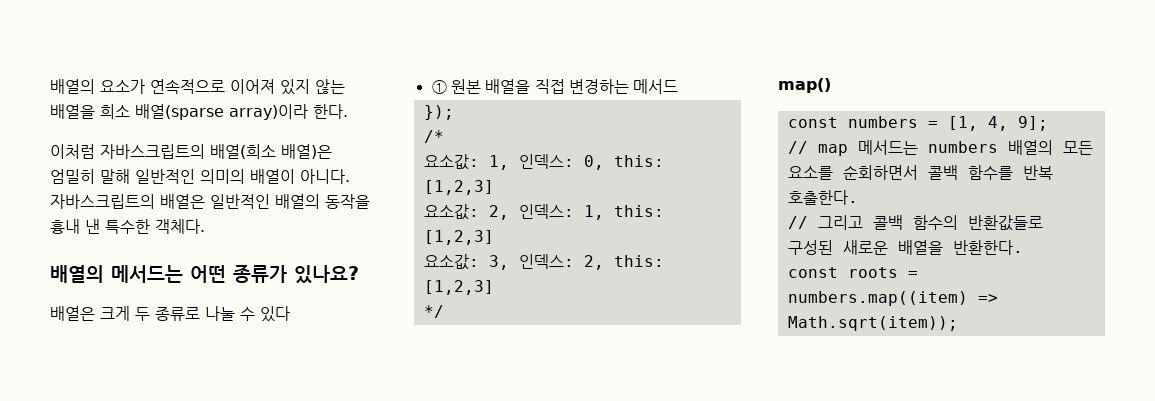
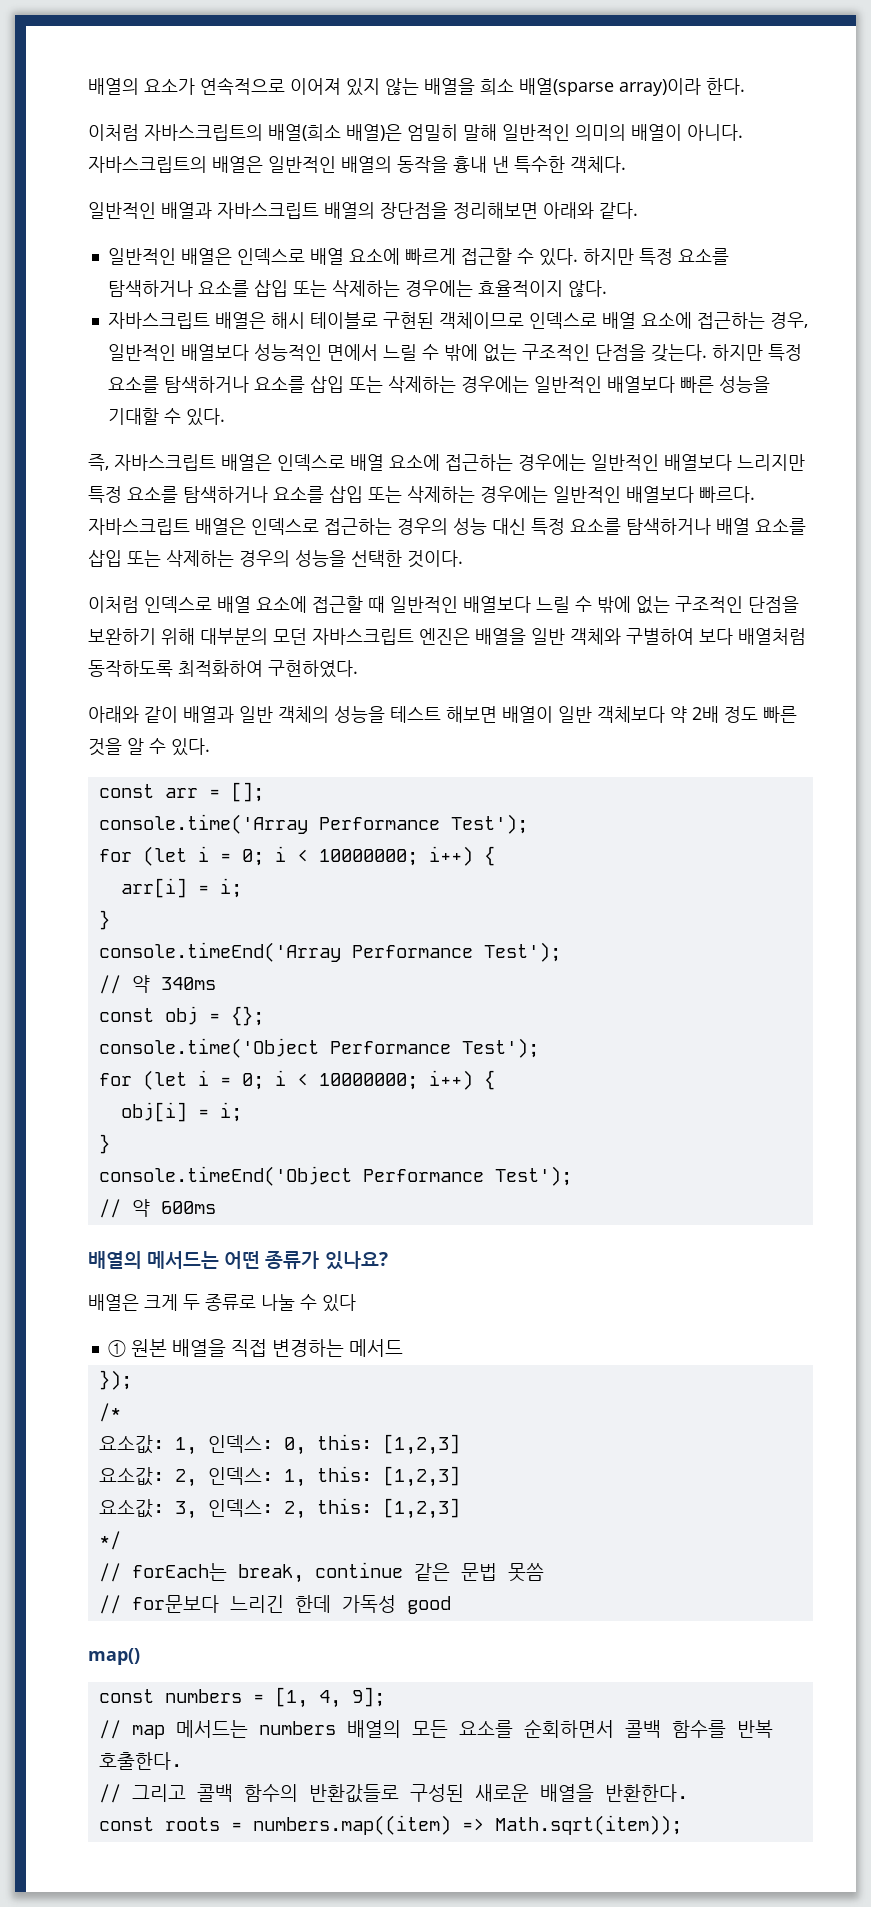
+ 일반적인 배열과 자바스크립트 배열의 장단점을 정리해보면 아래와 같다.
+ 일반적인 배열은 인덱스로 배열 요소에 빠르게 접근할 수 있다. 하지만 특정 요소를 탐색하거나 요소를 삽입 또는 삭제하는 경우에는 효율적이지 않다.
+ 자바스크립트 배열은 해시 테이블로 구현된 객체이므로 인덱스로 배열 요소에 접근하는 경우, 일반적인 배열보다 성능적인 면에서 느릴 수 밖에 없는 구조적인 단점을 갖는다. 하지만 특정 요소를 탐색하거나 요소를 삽입 또는 삭제하는 경우에는 일반적인 배열보다 빠른 성능을 기대할 수 있다.
+ 즉, 자바스크립트 배열은 인덱스로 배열 요소에 접근하는 경우에는 일반적인 배열보다 느리지만 특정 요소를 탐색하거나 요소를 삽입 또는 삭제하는 경우에는 일반적인 배열보다 빠르다. 자바스크립트 배열은 인덱스로 접근하는 경우의 성능 대신 특정 요소를 탐색하거나 배열 요소를 삽입 또는 삭제하는 경우의 성능을 선택한 것이다.
+ 이처럼 인덱스로 배열 요소에 접근할 때 일반적인 배열보다 느릴 수 밖에 없는 구조적인 단점을 보완하기 위해 대부분의 모던 자바스크립트 엔진은 배열을 일반 객체와 구별하여 보다 배열처럼 동작하도록 최적화하여 구현하였다.
+ 아래와 같이 배열과 일반 객체의 성능을 테스트 해보면 배열이 일반 객체보다 약 2배 정도 빠른 것을 알 수 있다.
+ const arr = [];
+ console.time('Array Performance Test');
+ for (let i = 0; i < 10000000; i++) {
+ arr[i] = i;
+ }
+ console.timeEnd('Array Performance Test');
+ // 약 340ms
+ const obj = {};
+ console.time('Object Performance Test');
+ for (let i = 0; i < 10000000; i++) {
+ obj[i] = i;
+ }
+ console.timeEnd('Object Performance Test');
+ // 약 600ms
+ // forEach는 break, continue 같은 문법 못씀
+ // for문보다 느리긴 한데 가독성 good

